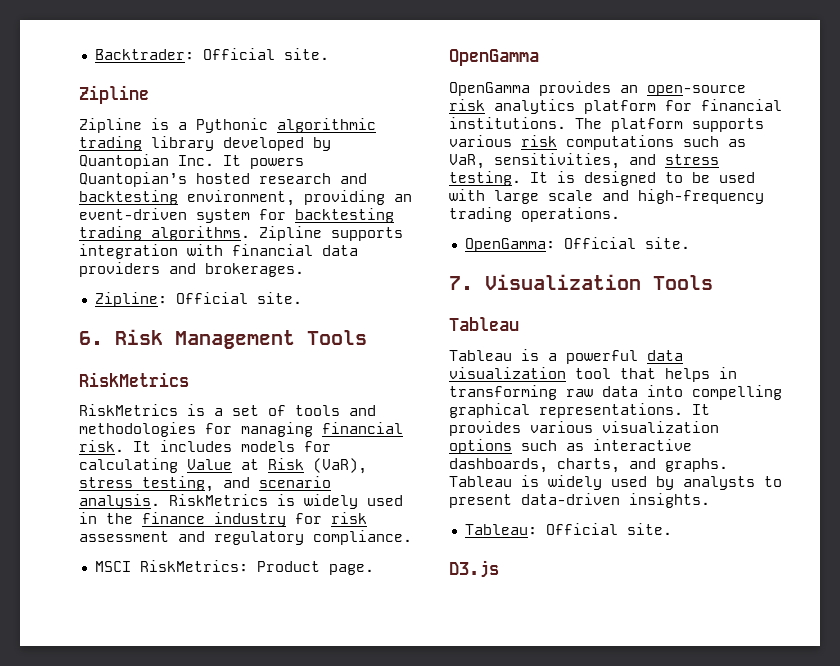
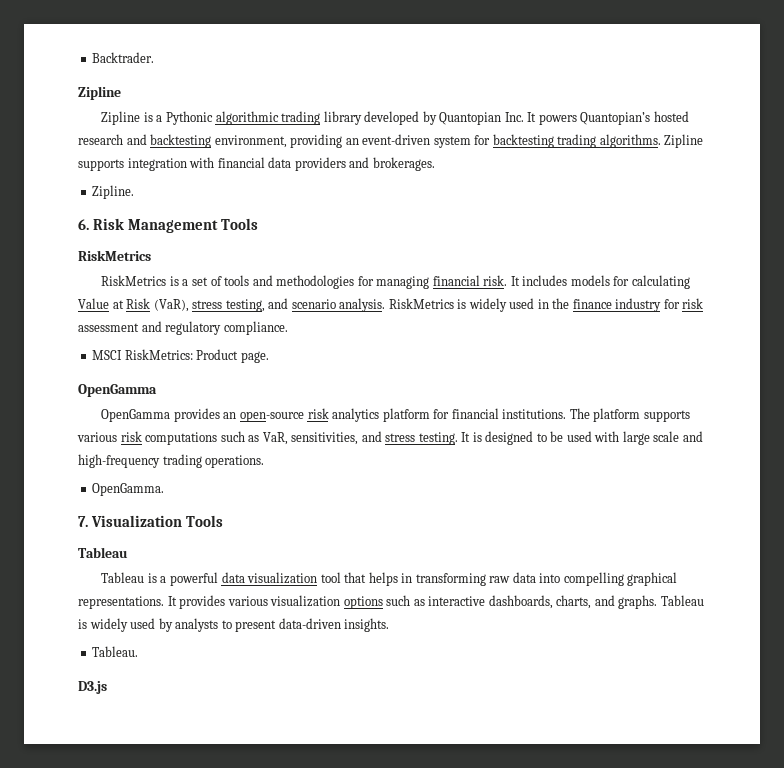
- Backtrader: Official site.
+ Backtrader.
- Zipline: Official site.
+ Zipline.
- OpenGamma: Official site.
+ OpenGamma.
- Tableau: Official site.
+ Tableau.

